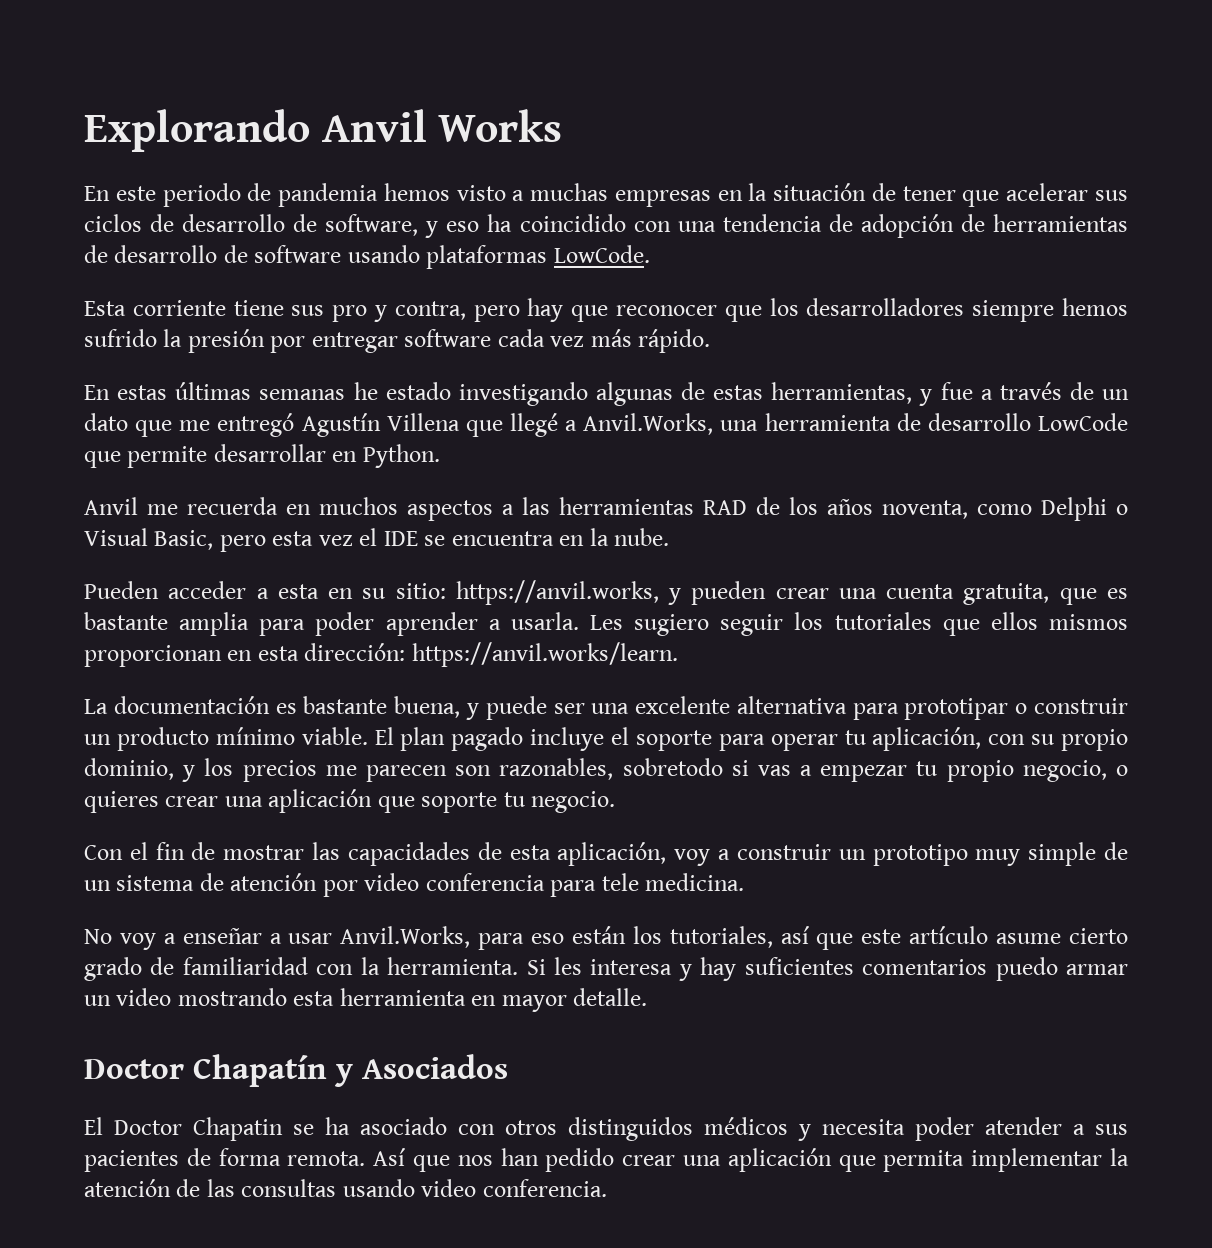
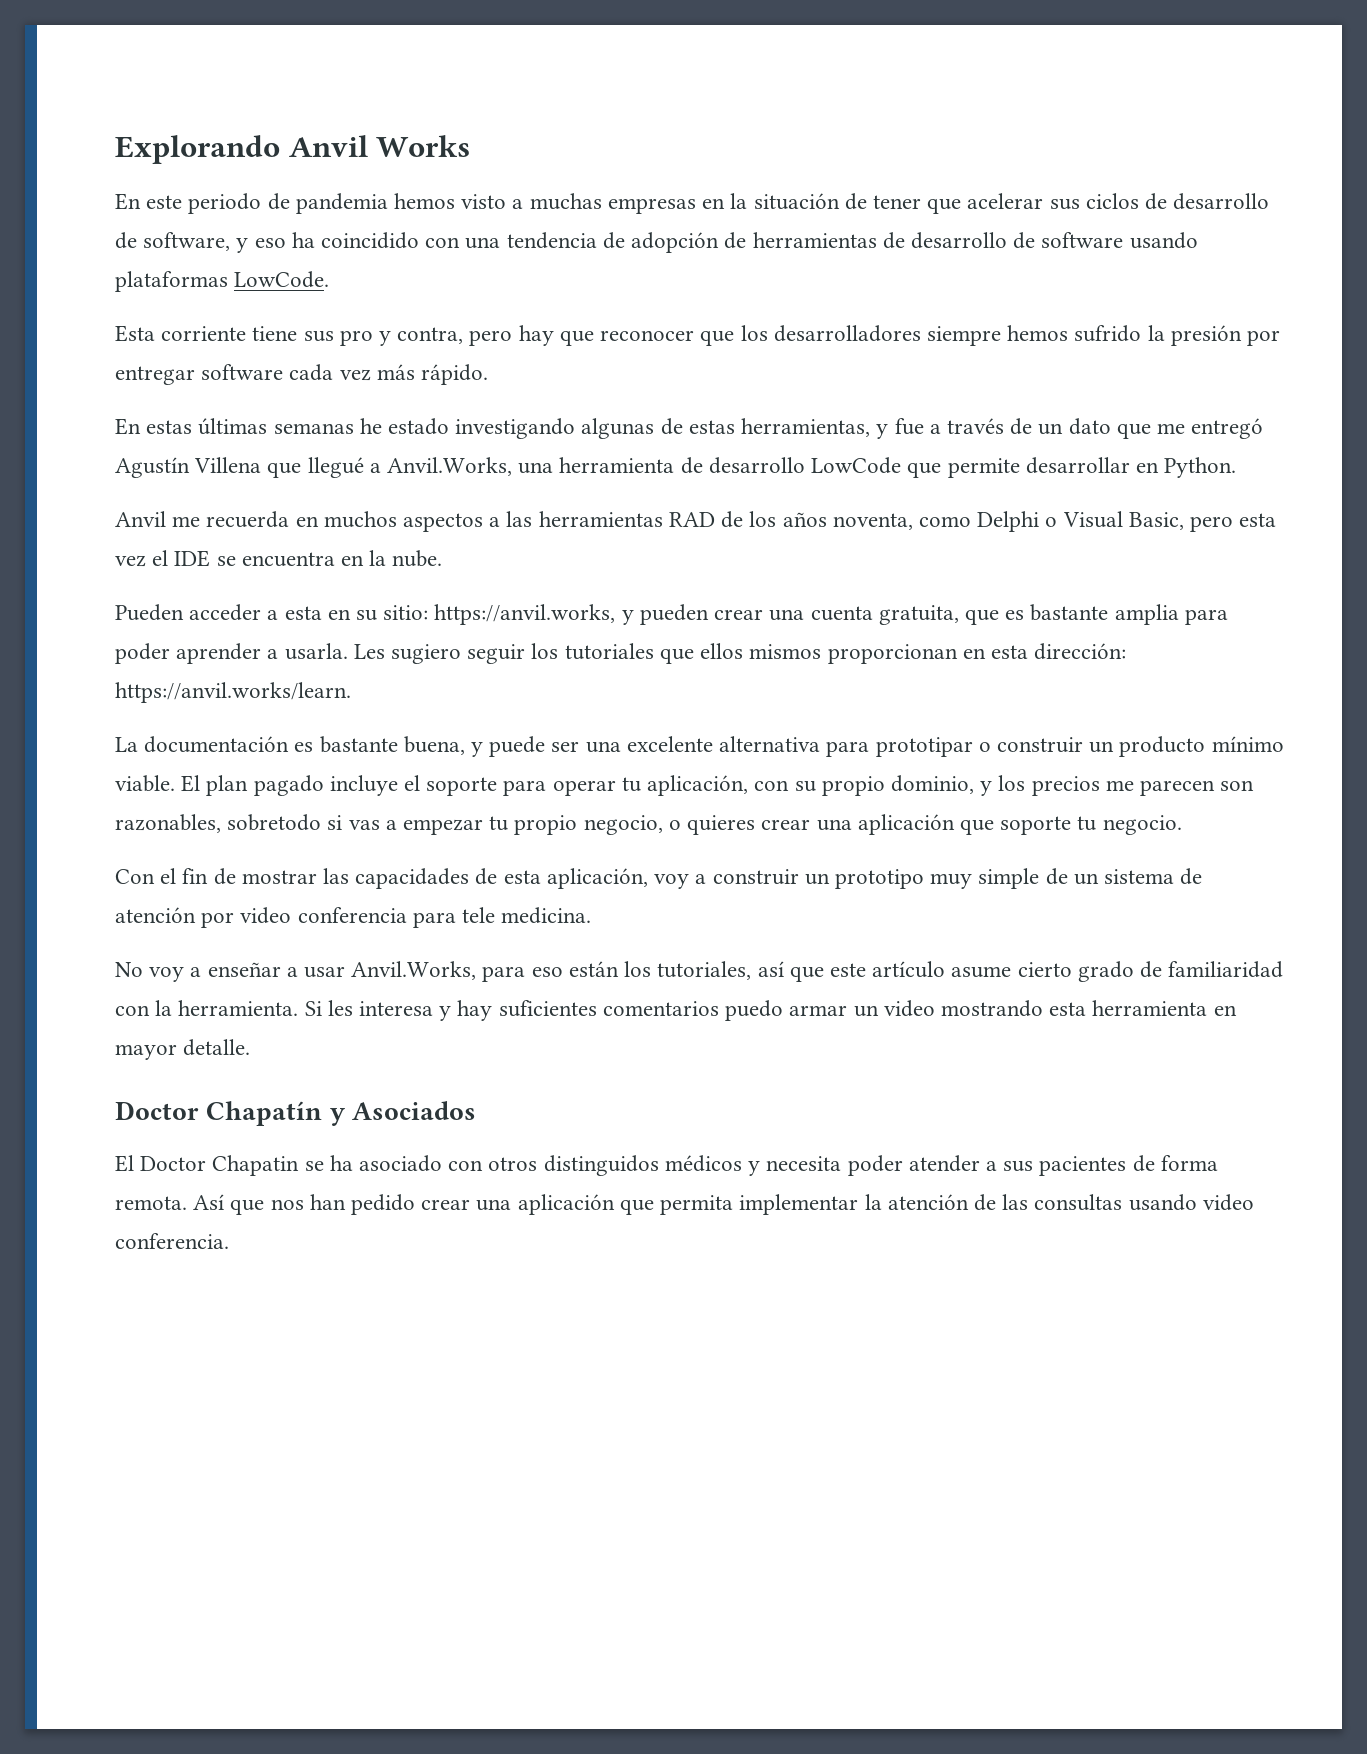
- En estas últimas semanas he estado investigando algunas de estas herramientas, y fue a través de un dato que me entregó Agustín Villena que llegé a Anvil.Works, una herramienta de desarrollo LowCode que permite desarrollar en Python.
+ En estas últimas semanas he estado investigando algunas de estas herramientas, y fue a través de un dato que me entregó Agustín Villena que llegué a Anvil.Works, una herramienta de desarrollo LowCode que permite desarrollar en Python.

